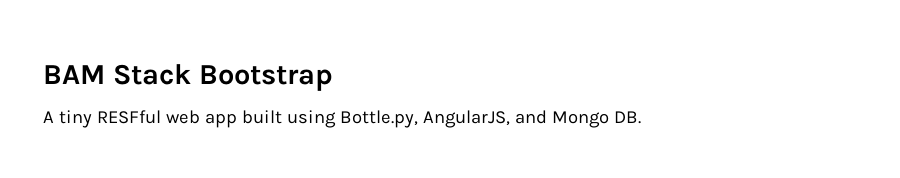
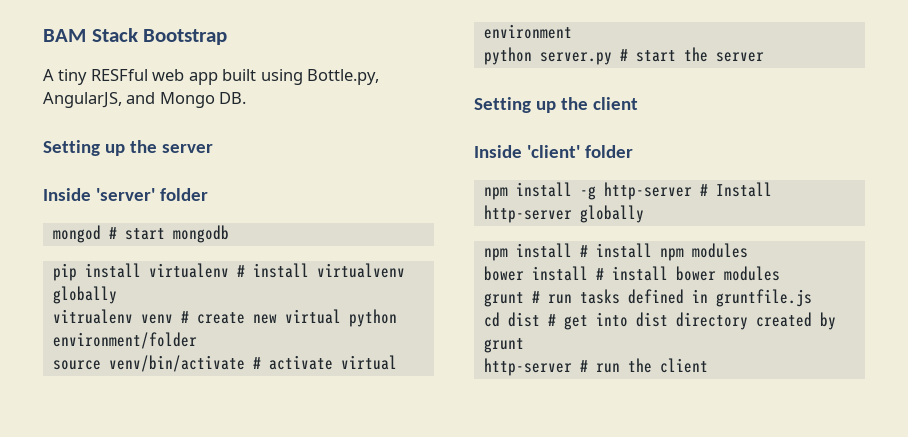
+ Setting up the server
+ Inside 'server' folder
+ mongod # start mongodb
+ pip install virtualenv # install virtualvenv globally
+ vitrualenv venv # create new virtual python environment/folder
+ source venv/bin/activate # activate virtual environment
+ python server.py # start the server
+ Setting up the client
+ Inside 'client' folder
+ npm install -g http-server # Install http-server globally
+ npm install # install npm modules
+ bower install # install bower modules
+ grunt # run tasks defined in gruntfile.js
+ cd dist # get into dist directory created by grunt
+ http-server # run the client

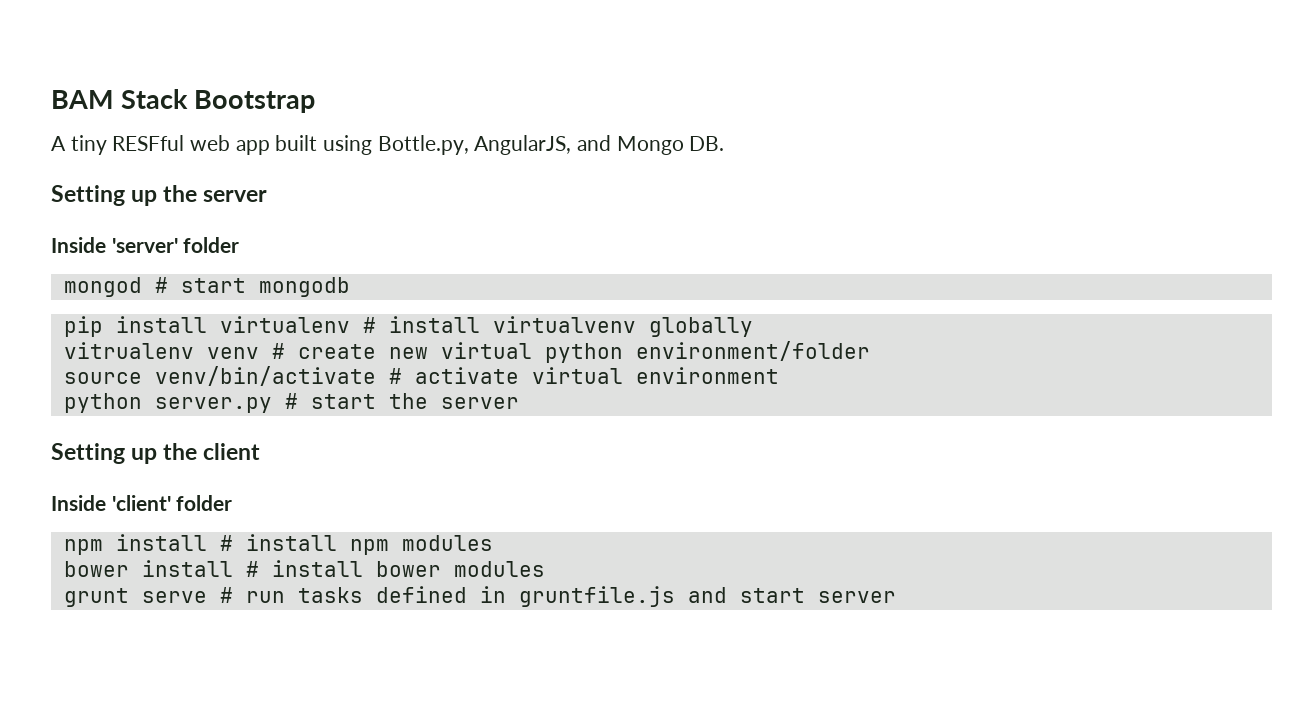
- npm install -g http-server # Install http-server globally
- grunt # run tasks defined in gruntfile.js
- cd dist # get into dist directory created by grunt
- http-server # run the client
+ grunt serve # run tasks defined in gruntfile.js and start server

